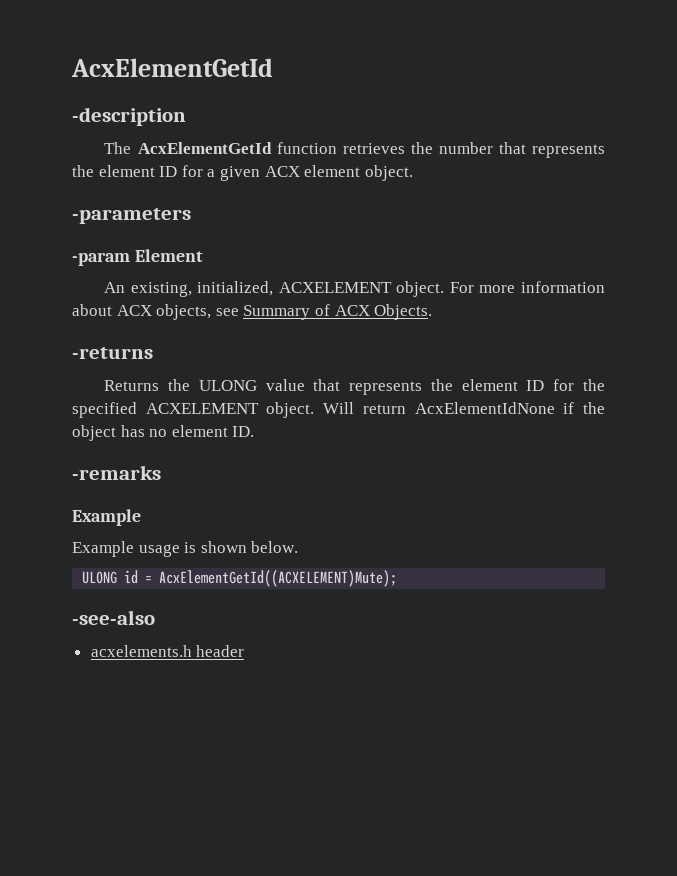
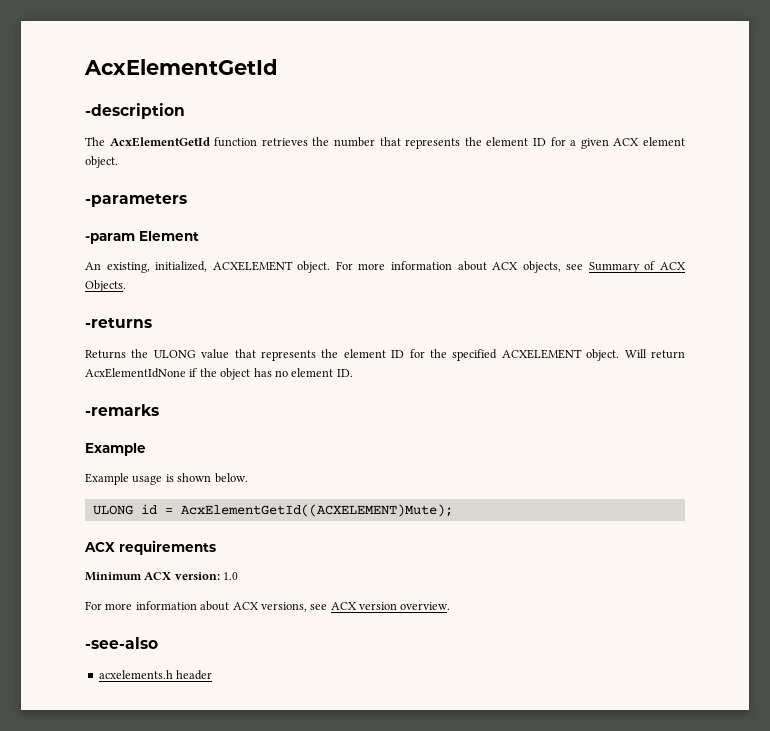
+ ACX requirements
+ Minimum ACX version: 1.0
+ For more information about ACX versions, see ACX version overview.

